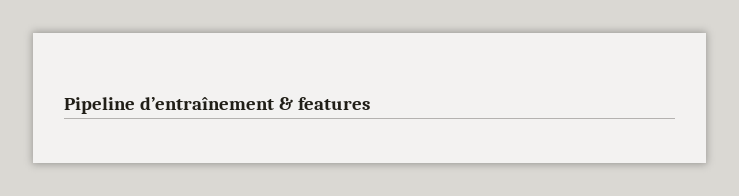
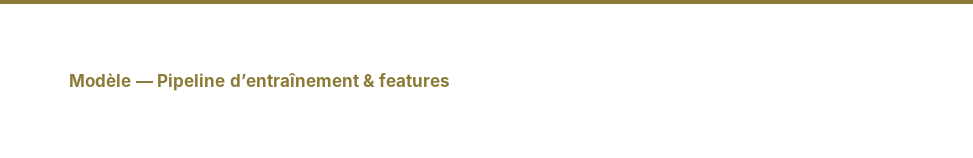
- Pipeline d’entraînement & features
+ Modèle — Pipeline d’entraînement & features

